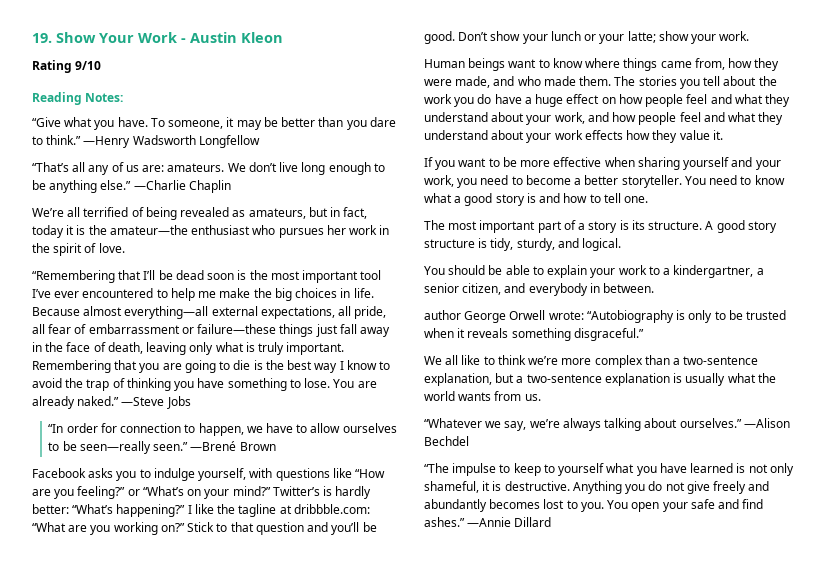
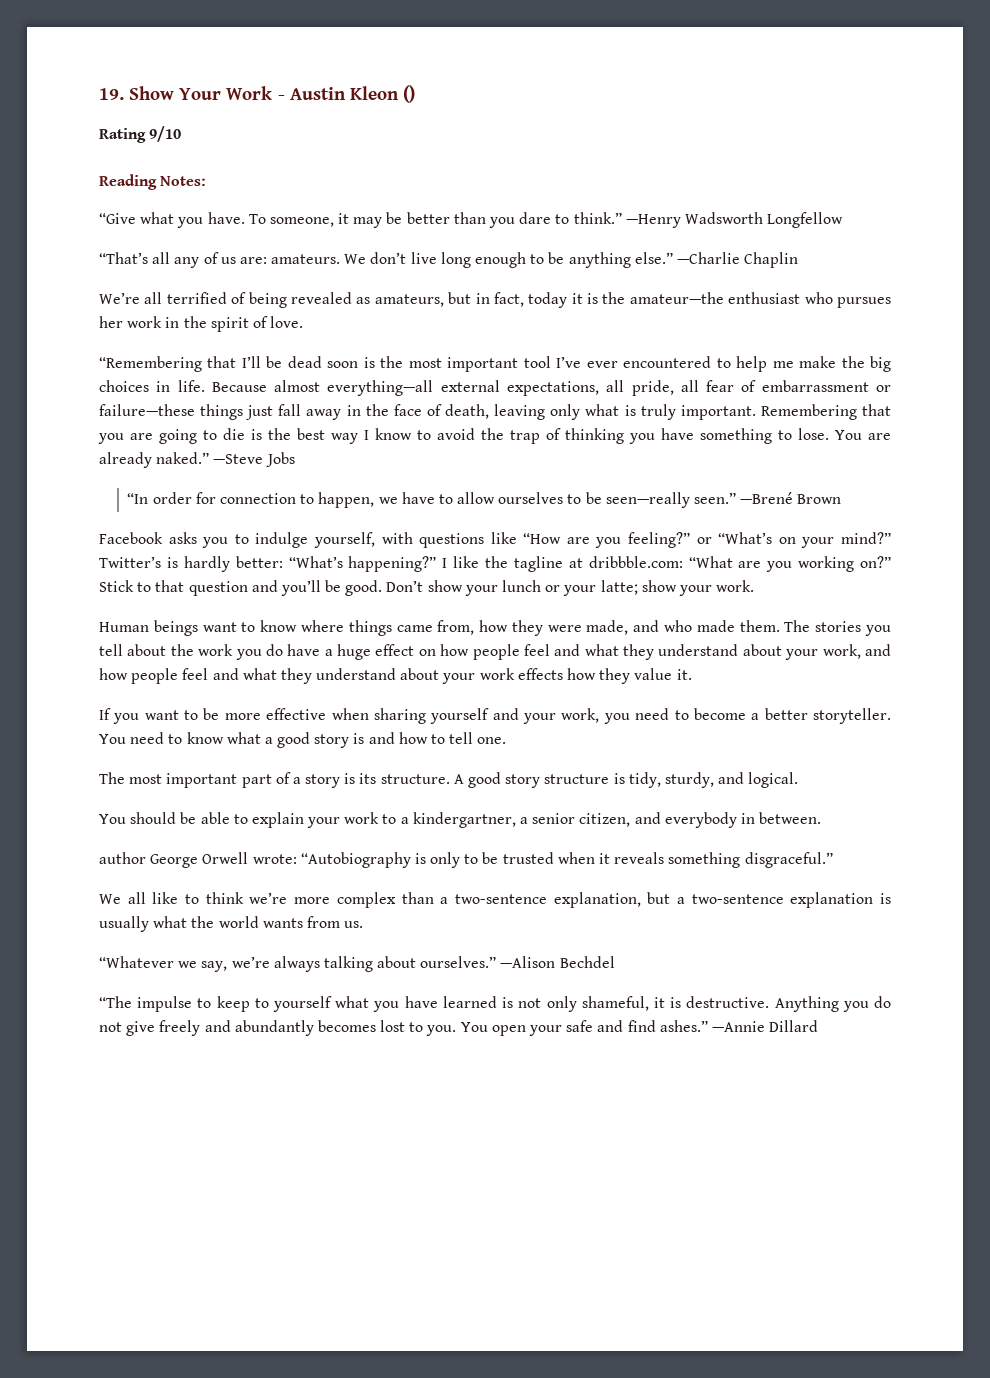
- 19. Show Your Work - Austin Kleon
+ 19. Show Your Work - Austin Kleon ()

